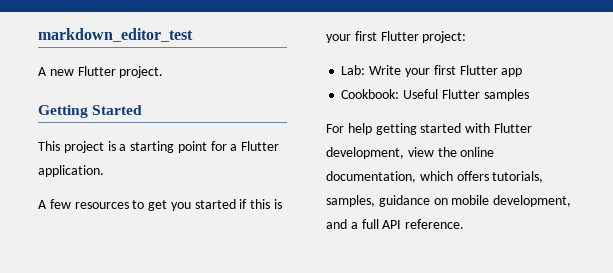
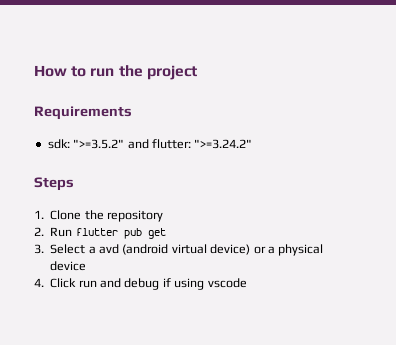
- markdown_editor_test
- A new Flutter project.
- Getting Started
- This project is a starting point for a Flutter application.
- A few resources to get you started if this is your first Flutter project:
- Lab: Write your first Flutter app
- Cookbook: Useful Flutter samples
- For help getting started with Flutter development, view the online documentation, which offers tutorials, samples, guidance on mobile development, and a full API reference.
+ How to run the project
+ Requirements
+ sdk: ">=3.5.2" and flutter: ">=3.24.2"
+ Steps
+ 1. Clone the repository
+ 2. Run flutter pub get
+ 3. Select a avd (android virtual device) or a physical device
+ 4. Click run and debug if using vscode

